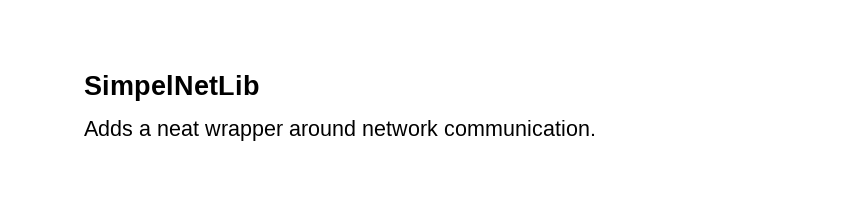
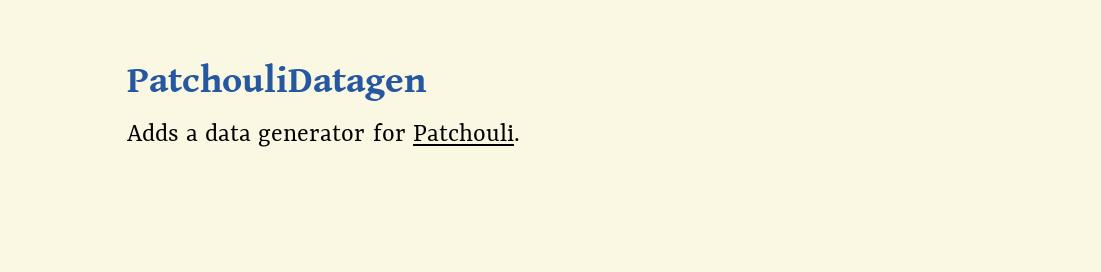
- SimpelNetLib
+ PatchouliDatagen
- Adds a neat wrapper around network communication.
+ Adds a data generator for Patchouli.

